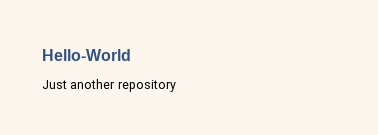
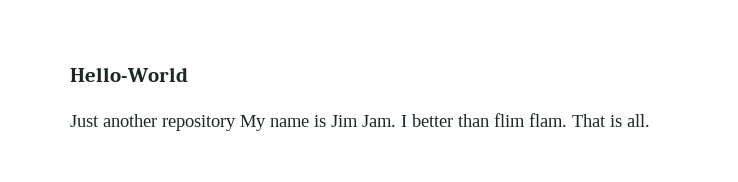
- Just another repository
+ Just another repository My name is Jim Jam. I better than flim flam. That is all.

